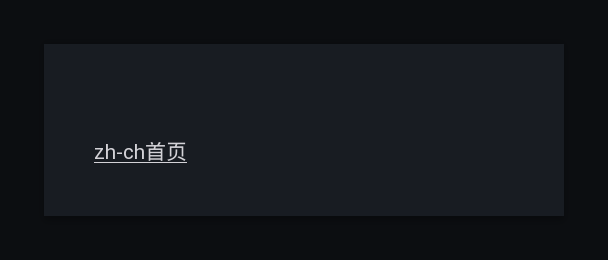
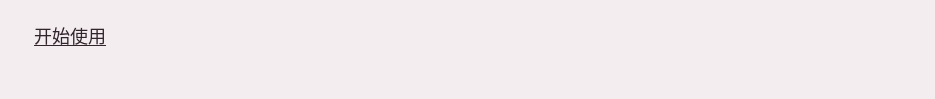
- zh-ch首页
+ 开始使用

